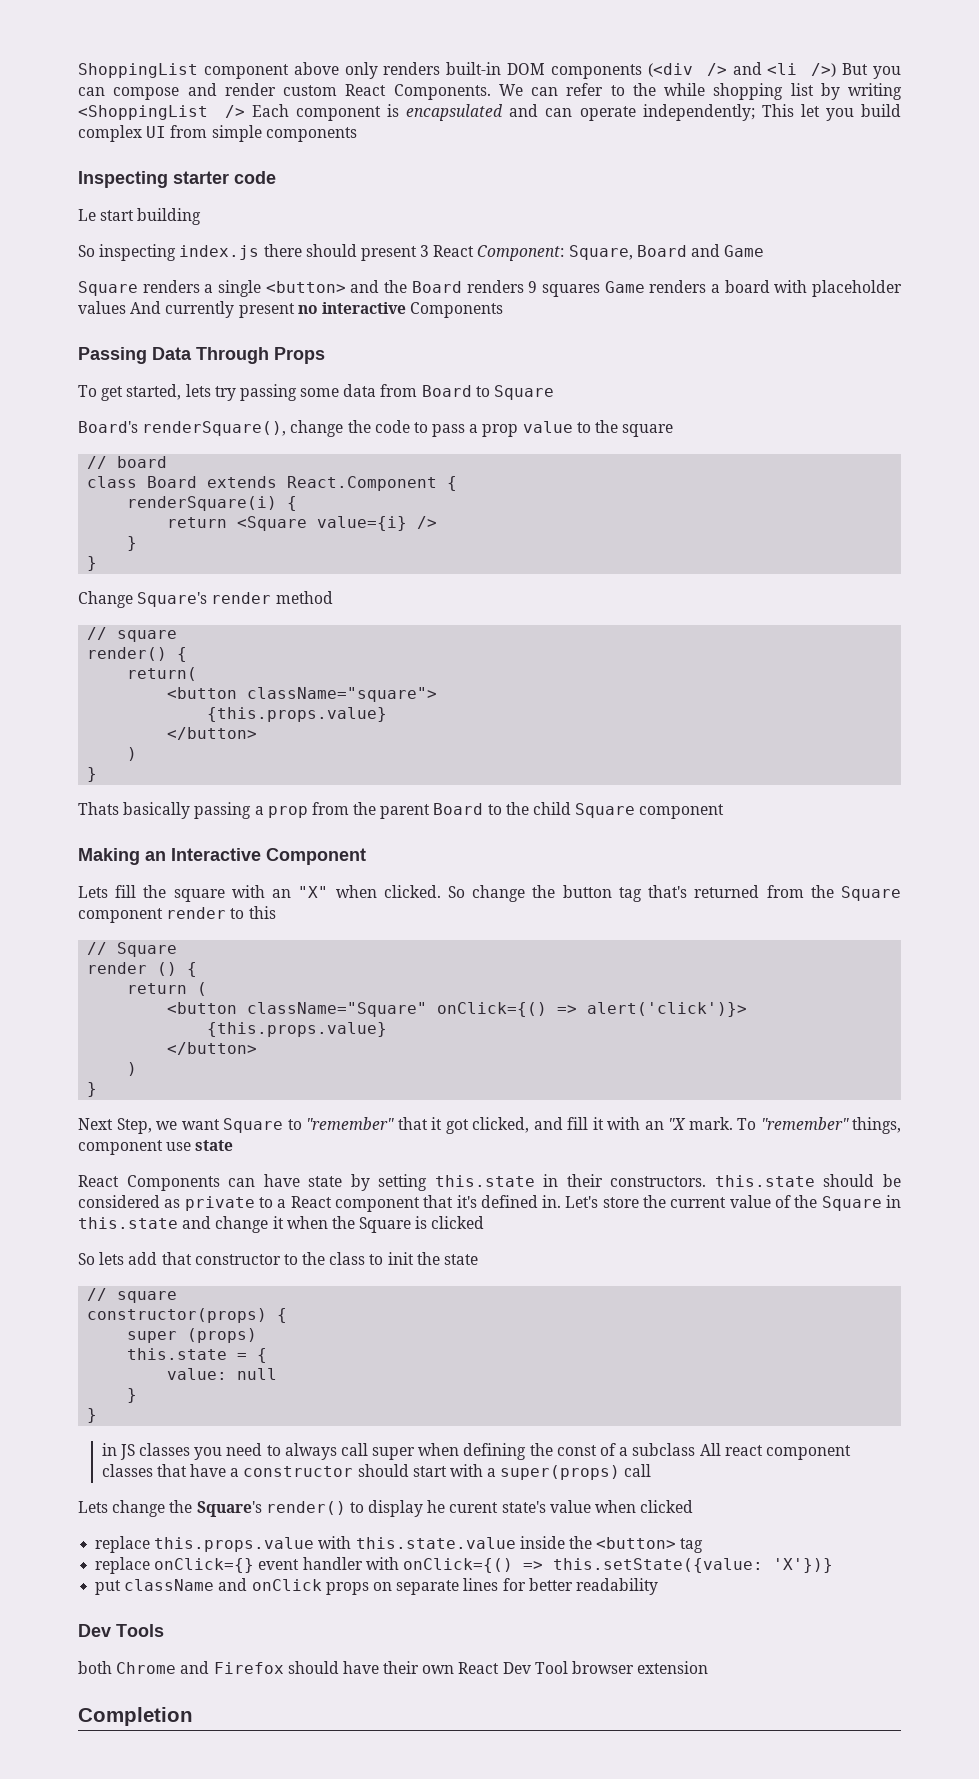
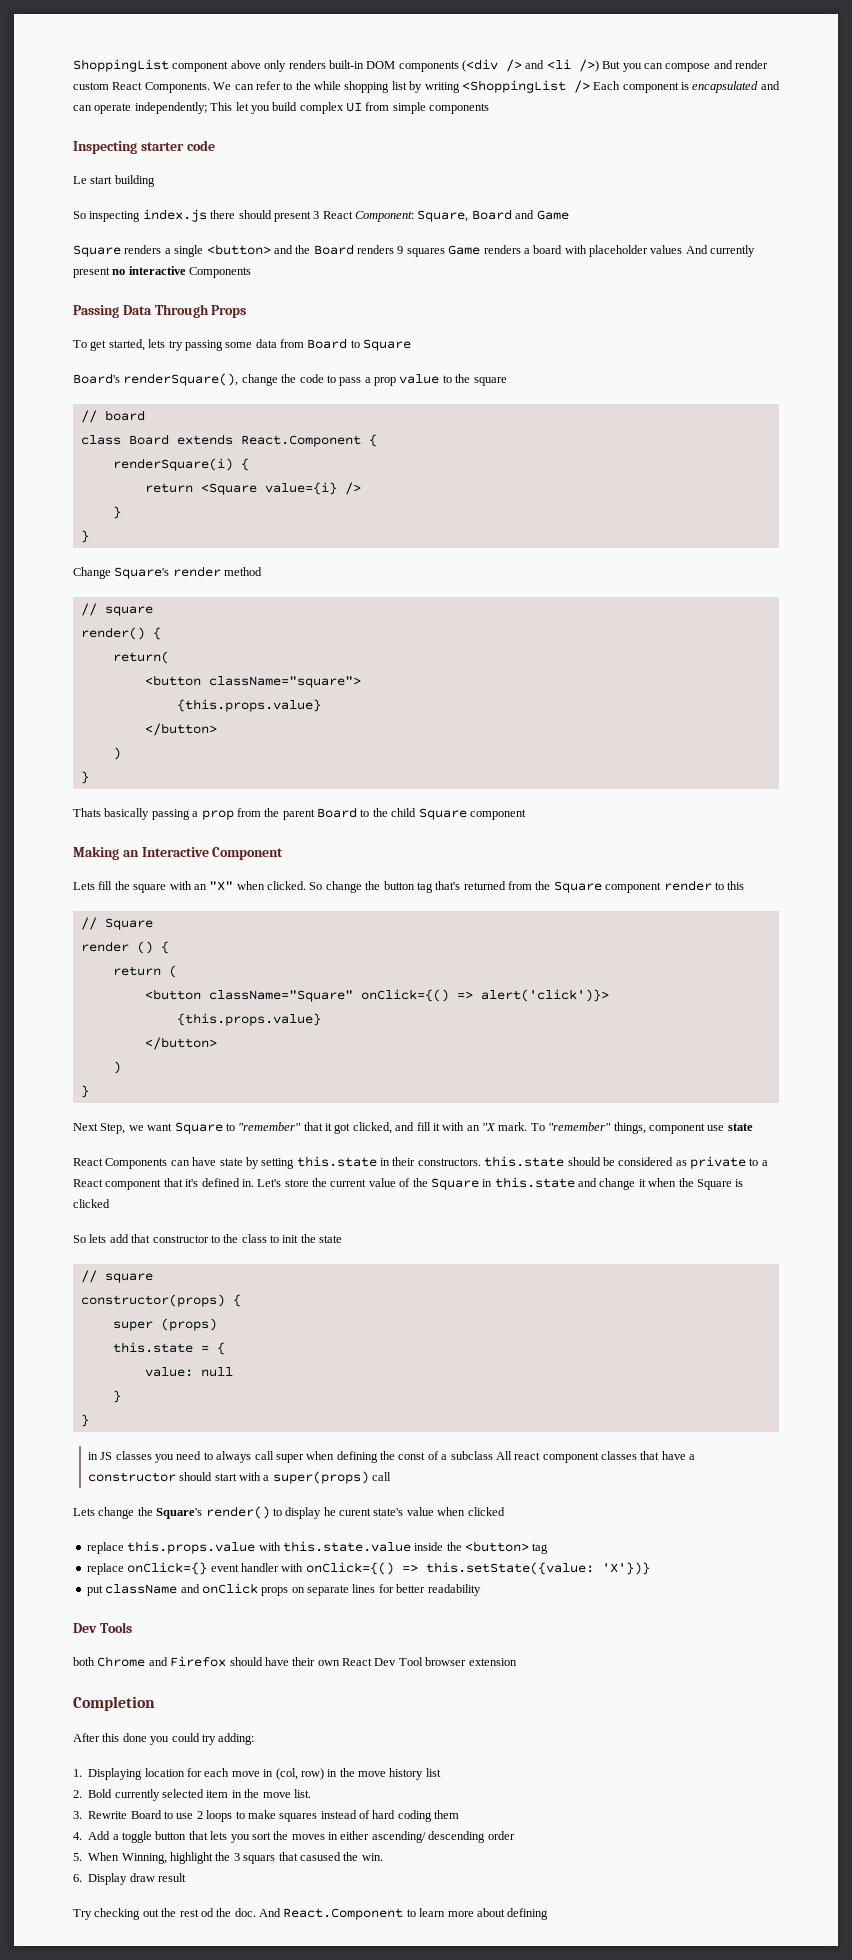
+ After this done you could try adding:
+ 1. Displaying location for each move in (col, row) in the move history list
+ 2. Bold currently selected item in the move list.
+ 3. Rewrite Board to use 2 loops to make squares instead of hard coding them
+ 4. Add a toggle button that lets you sort the moves in either ascending/ descending order
+ 5. When Winning, highlight the 3 squars that casused the win.
+ 6. Display draw result
+ Try checking out the rest od the doc. And React.Component to learn more about defining

